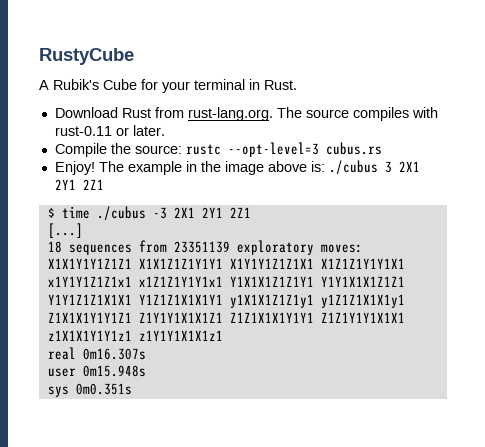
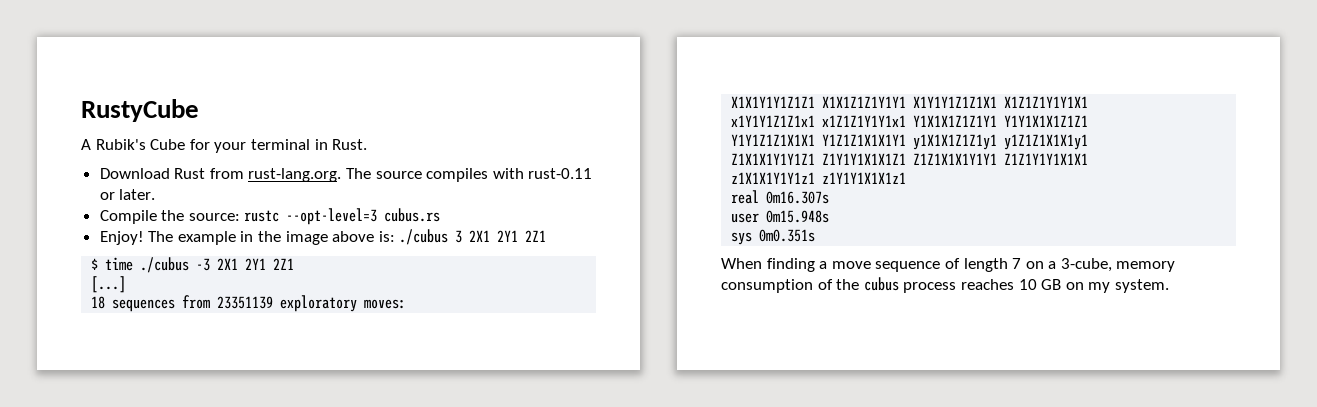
+ When finding a move sequence of length 7 on a 3-cube, memory consumption of the cubus process reaches 10 GB on my system.

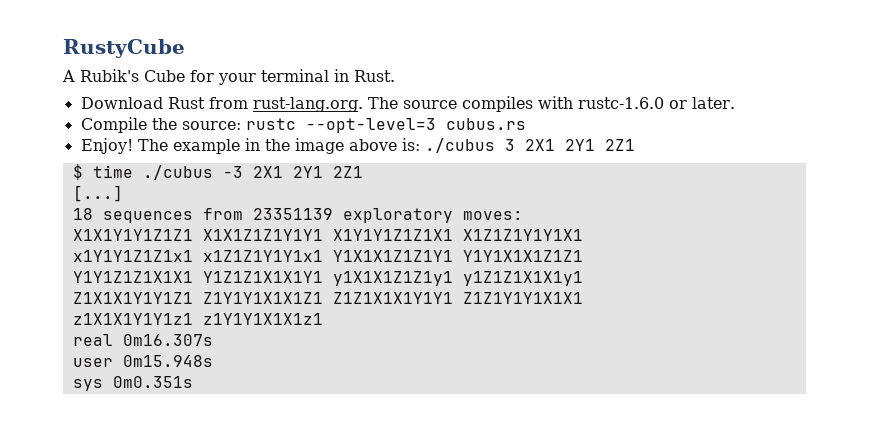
- Download Rust from rust-lang.org. The source compiles with rust-0.11 or later.
+ Download Rust from rust-lang.org. The source compiles with rustc-1.6.0 or later.
- When finding a move sequence of length 7 on a 3-cube, memory consumption of the cubus process reaches 10 GB on my system.

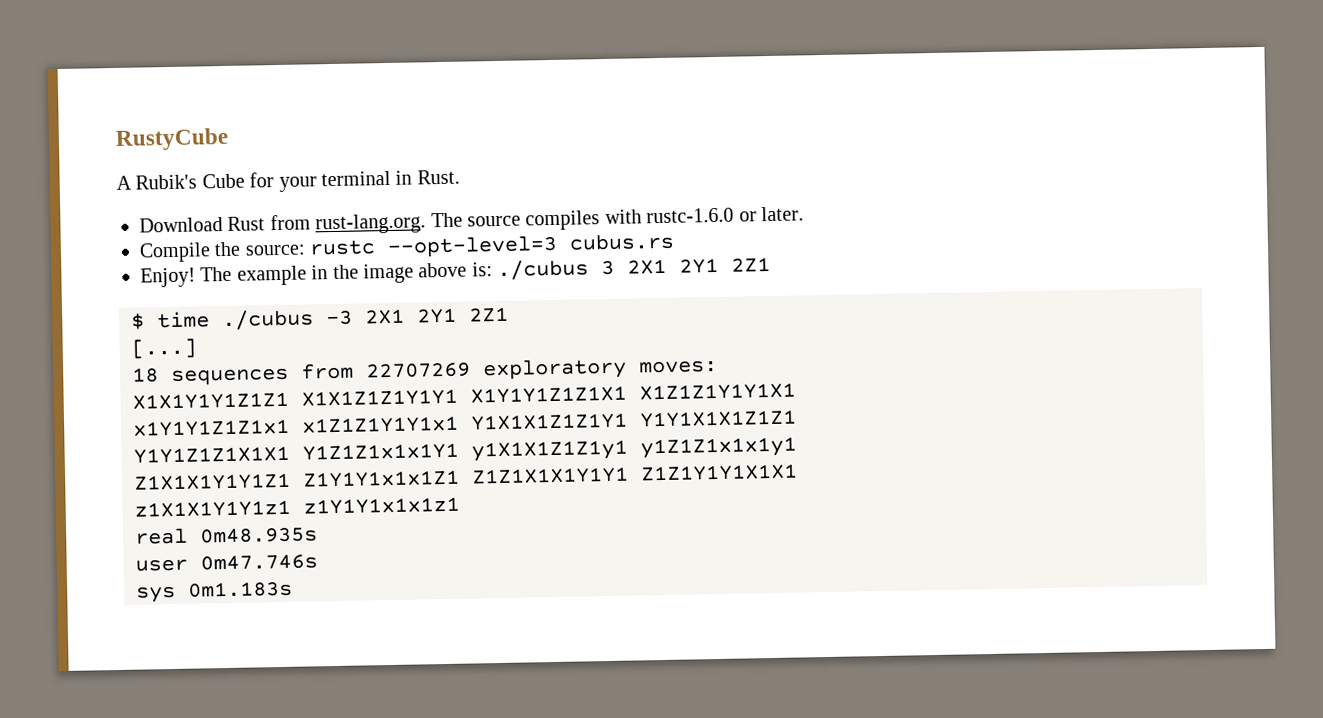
- 18 sequences from 23351139 exploratory moves:
+ 18 sequences from 22707269 exploratory moves:
- Y1Y1Z1Z1X1X1 Y1Z1Z1X1X1Y1 y1X1X1Z1Z1y1 y1Z1Z1X1X1y1
+ Y1Y1Z1Z1X1X1 Y1Z1Z1x1x1Y1 y1X1X1Z1Z1y1 y1Z1Z1x1x1y1
- Z1X1X1Y1Y1Z1 Z1Y1Y1X1X1Z1 Z1Z1X1X1Y1Y1 Z1Z1Y1Y1X1X1
+ Z1X1X1Y1Y1Z1 Z1Y1Y1x1x1Z1 Z1Z1X1X1Y1Y1 Z1Z1Y1Y1X1X1
- z1X1X1Y1Y1z1 z1Y1Y1X1X1z1
+ z1X1X1Y1Y1z1 z1Y1Y1x1x1z1
- real 0m16.307s
+ real 0m48.935s
- user 0m15.948s
+ user 0m47.746s
- sys 0m0.351s
+ sys 0m1.183s

